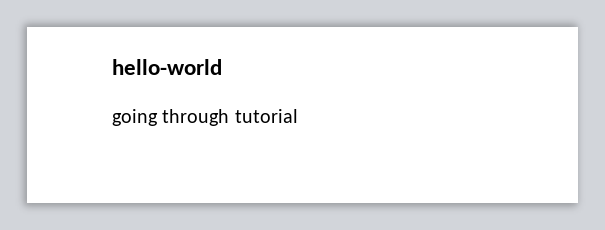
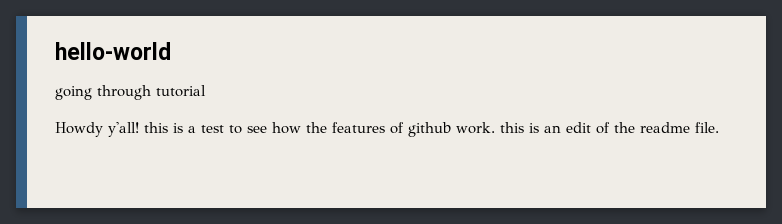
+ Howdy y'all! this is a test to see how the features of github work. this is an edit of the readme file.

